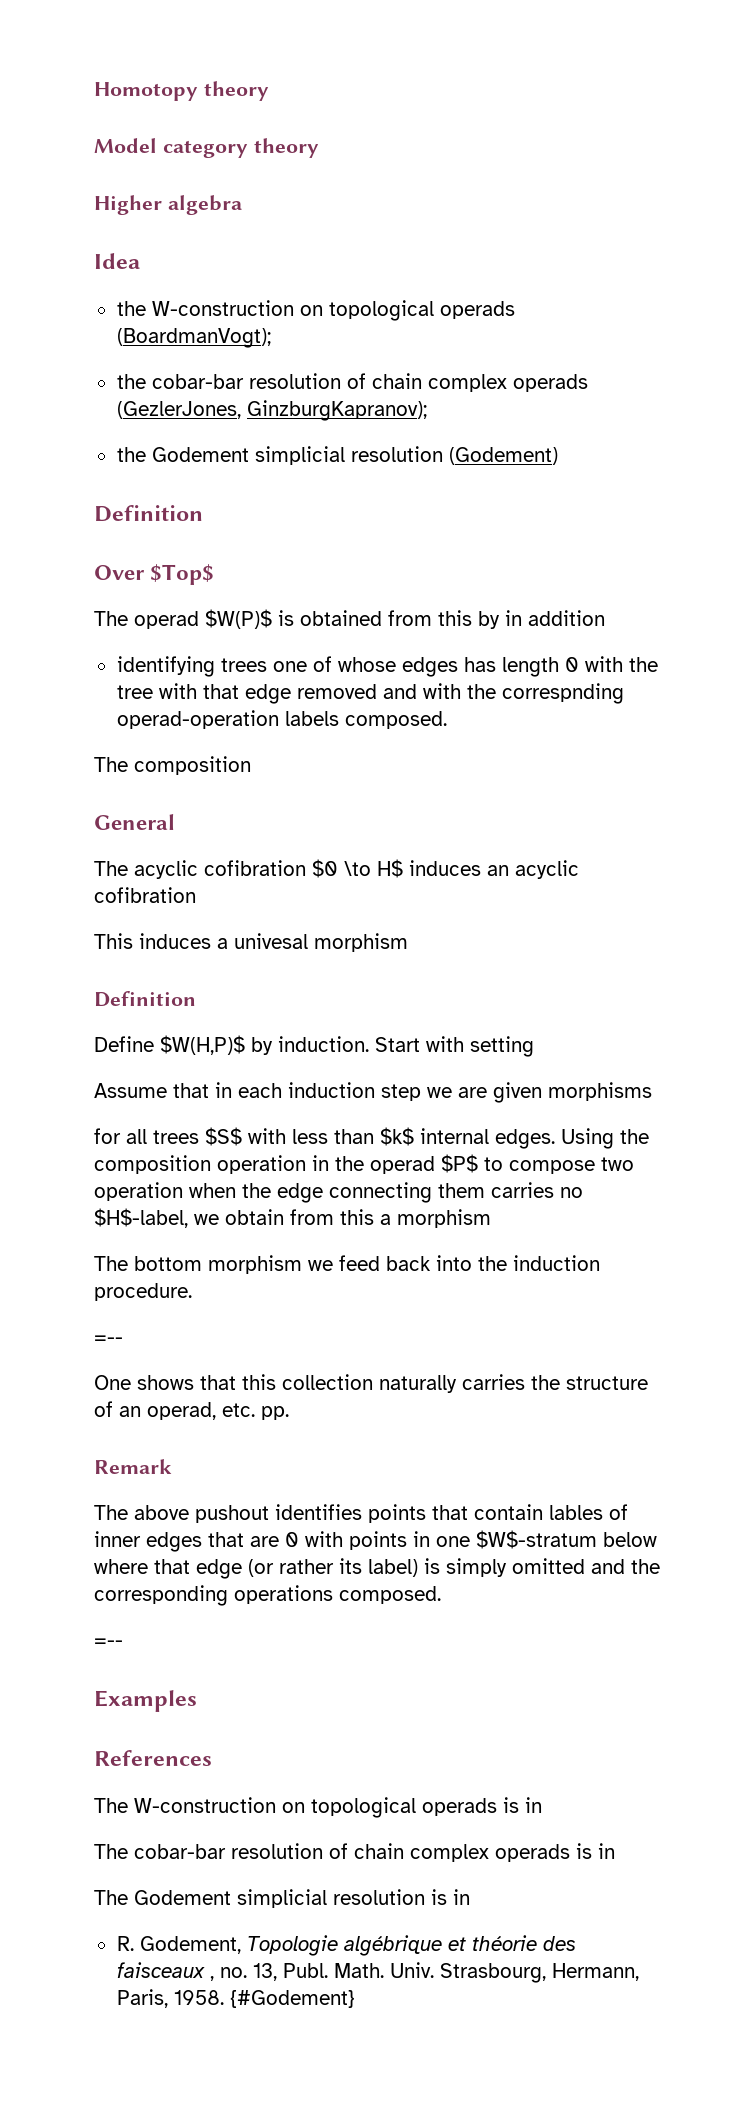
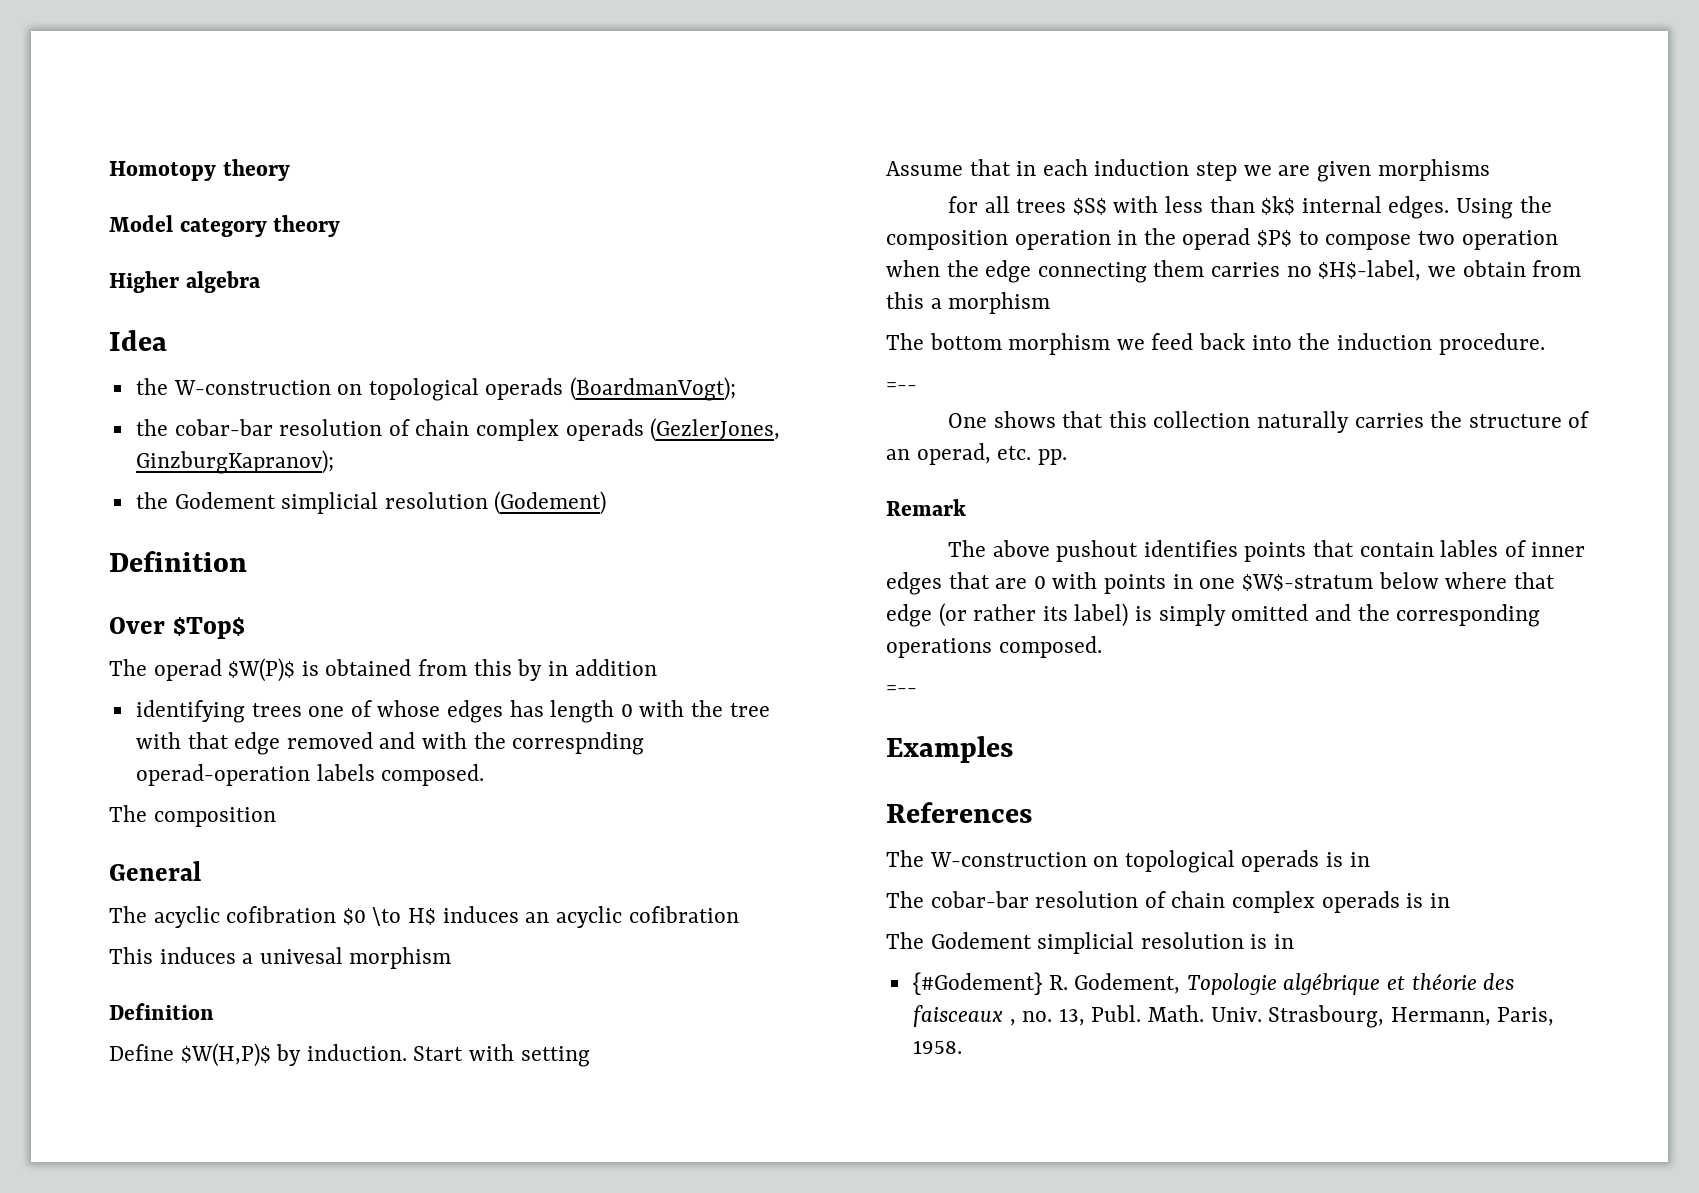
- R. Godement, Topologie algébrique et théorie des faisceaux , no. 13, Publ.
+ {#Godement} R. Godement, Topologie algébrique et théorie des faisceaux , no. 13, Publ.
- {#Godement}

